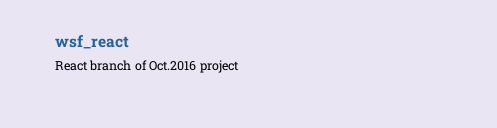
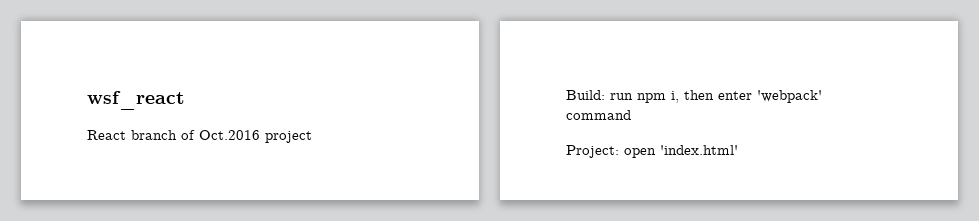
+ Build: run npm i, then enter 'webpack' command
+ Project: open 'index.html'

